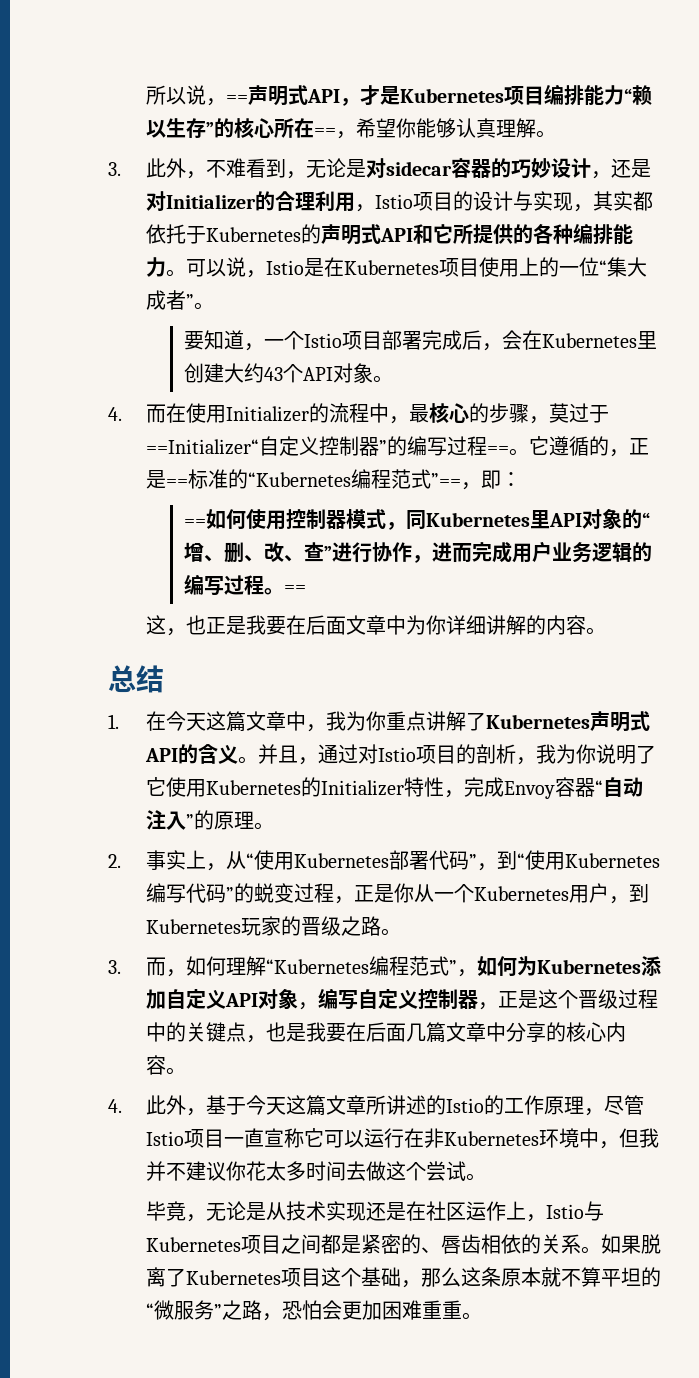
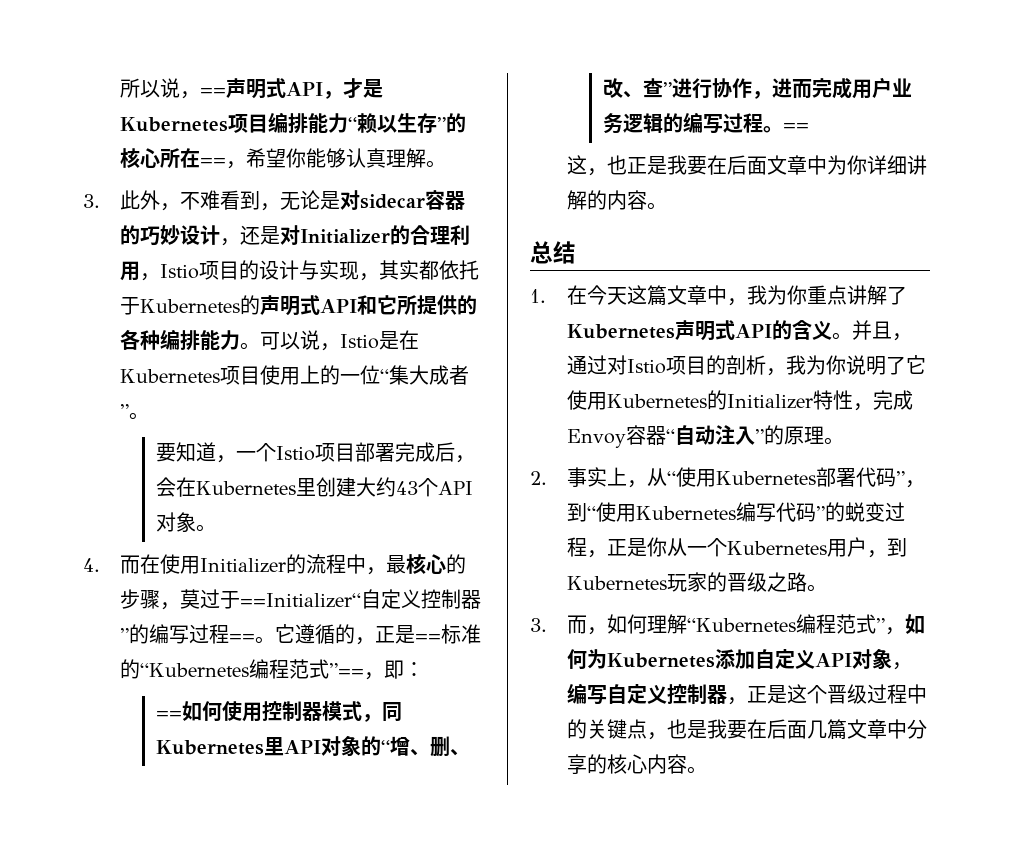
- 4.此外，基于今天这篇文章所讲述的Istio的工作原理，尽管Istio项目一直宣称它可以运行在非Kubernetes环境中，但我并不建议你花太多时间去做这个尝试。
- 毕竟，无论是从技术实现还是在社区运作上，Istio与Kubernetes项目之间都是紧密的、唇齿相依的关系。如果脱离了Kubernetes项目这个基础，那么这条原本就不算平坦的“微服务”之路，恐怕会更加困难重重。

